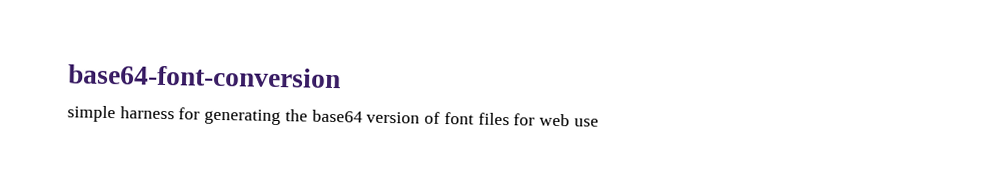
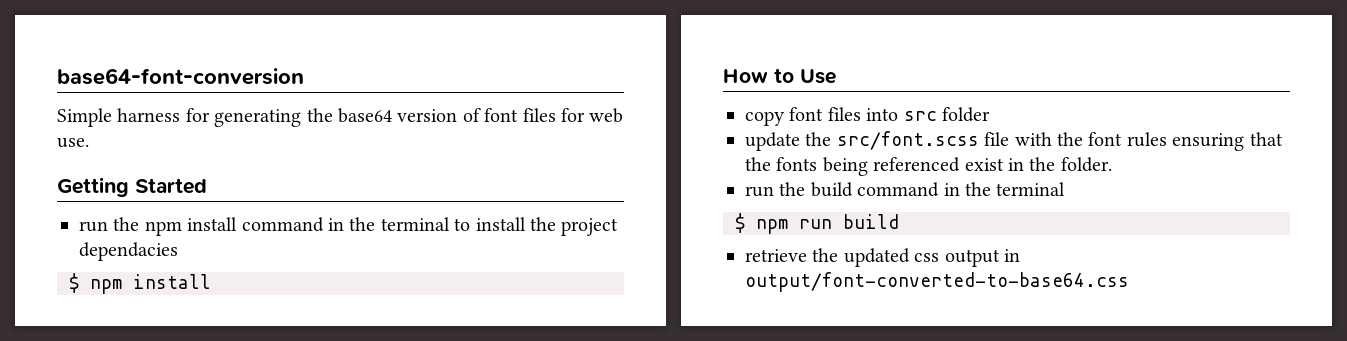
- simple harness for generating the base64 version of font files for web use
+ Simple harness for generating the base64 version of font files for web use.
+ Getting Started
+ run the npm install command in the terminal to install the project dependacies
+ $ npm install
+ How to Use
+ copy font files into src folder
+ update the src/font.scss file with the font rules ensuring that the fonts being referenced exist in the folder.
+ run the build command in the terminal
+ $ npm run build
+ retrieve the updated css output in output/font-converted-to-base64.css

